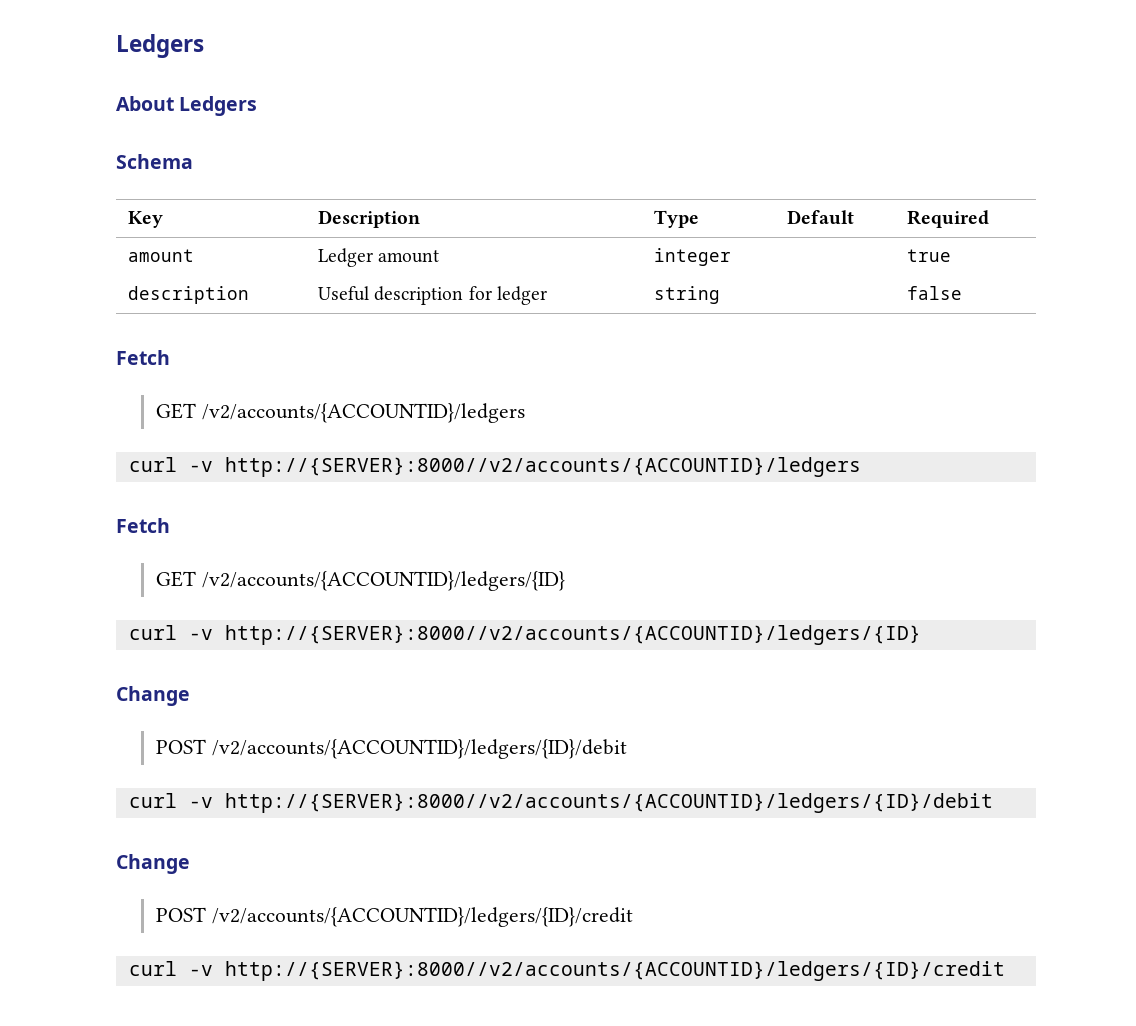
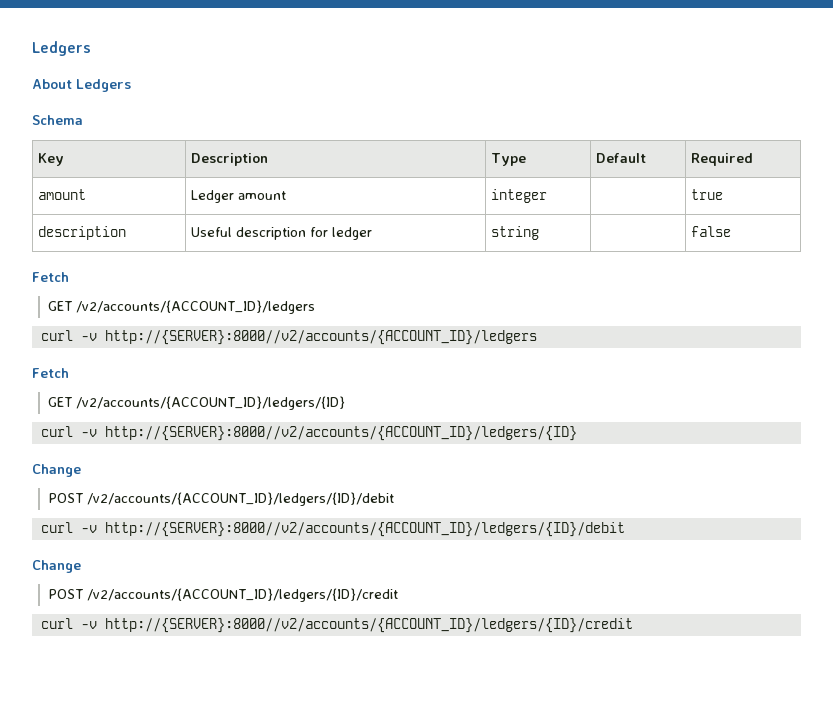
- GET /v2/accounts/{ACCOUNTID}/ledgers
- curl -v http://{SERVER}:8000//v2/accounts/{ACCOUNTID}/ledgers
+ GET /v2/accounts/{ACCOUNT_ID}/ledgers
+ curl -v http://{SERVER}:8000//v2/accounts/{ACCOUNT_ID}/ledgers
  Fetch
- GET /v2/accounts/{ACCOUNTID}/ledgers/{ID}
- curl -v http://{SERVER}:8000//v2/accounts/{ACCOUNTID}/ledgers/{ID}
+ GET /v2/accounts/{ACCOUNT_ID}/ledgers/{ID}
+ curl -v http://{SERVER}:8000//v2/accounts/{ACCOUNT_ID}/ledgers/{ID}
  Change
- POST /v2/accounts/{ACCOUNTID}/ledgers/{ID}/debit
- curl -v http://{SERVER}:8000//v2/accounts/{ACCOUNTID}/ledgers/{ID}/debit
+ POST /v2/accounts/{ACCOUNT_ID}/ledgers/{ID}/debit
+ curl -v http://{SERVER}:8000//v2/accounts/{ACCOUNT_ID}/ledgers/{ID}/debit
  Change
- POST /v2/accounts/{ACCOUNTID}/ledgers/{ID}/credit
- curl -v http://{SERVER}:8000//v2/accounts/{ACCOUNTID}/ledgers/{ID}/credit
+ POST /v2/accounts/{ACCOUNT_ID}/ledgers/{ID}/credit
+ curl -v http://{SERVER}:8000//v2/accounts/{ACCOUNT_ID}/ledgers/{ID}/credit

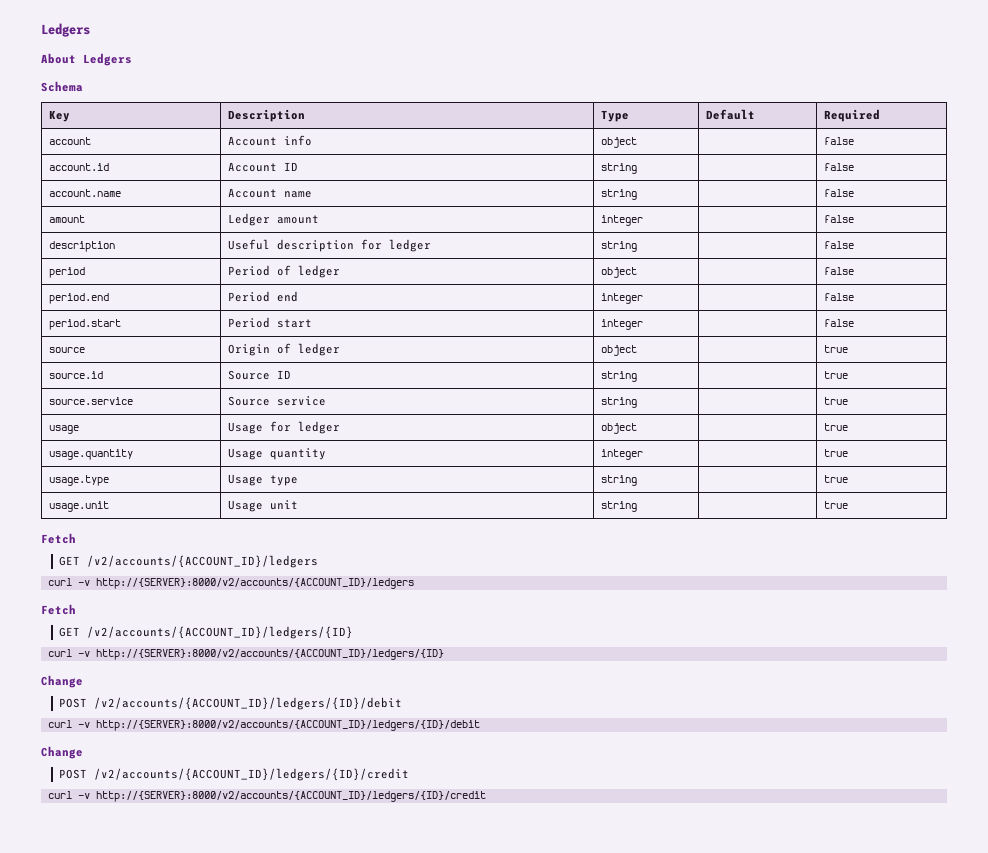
+ account | Account info | object | | false
+ account.id | Account ID | string | | false
+ account.name | Account name | string | | false
- amount | Ledger amount | integer | | true
+ amount | Ledger amount | integer | | false
+ period | Period of ledger | object | | false
+ period.end | Period end | integer | | false
+ period.start | Period start | integer | | false
+ source | Origin of ledger | object | | true
+ source.id | Source ID | string | | true
+ source.service | Source service | string | | true
+ usage | Usage for ledger | object | | true
+ usage.quantity | Usage quantity | integer | | true
+ usage.type | Usage type | string | | true
+ usage.unit | Usage unit | string | | true
- curl -v http://{SERVER}:8000//v2/accounts/{ACCOUNT_ID}/ledgers
+ curl -v http://{SERVER}:8000/v2/accounts/{ACCOUNT_ID}/ledgers
- curl -v http://{SERVER}:8000//v2/accounts/{ACCOUNT_ID}/ledgers/{ID}
+ curl -v http://{SERVER}:8000/v2/accounts/{ACCOUNT_ID}/ledgers/{ID}
- curl -v http://{SERVER}:8000//v2/accounts/{ACCOUNT_ID}/ledgers/{ID}/debit
+ curl -v http://{SERVER}:8000/v2/accounts/{ACCOUNT_ID}/ledgers/{ID}/debit
- curl -v http://{SERVER}:8000//v2/accounts/{ACCOUNT_ID}/ledgers/{ID}/credit
+ curl -v http://{SERVER}:8000/v2/accounts/{ACCOUNT_ID}/ledgers/{ID}/credit

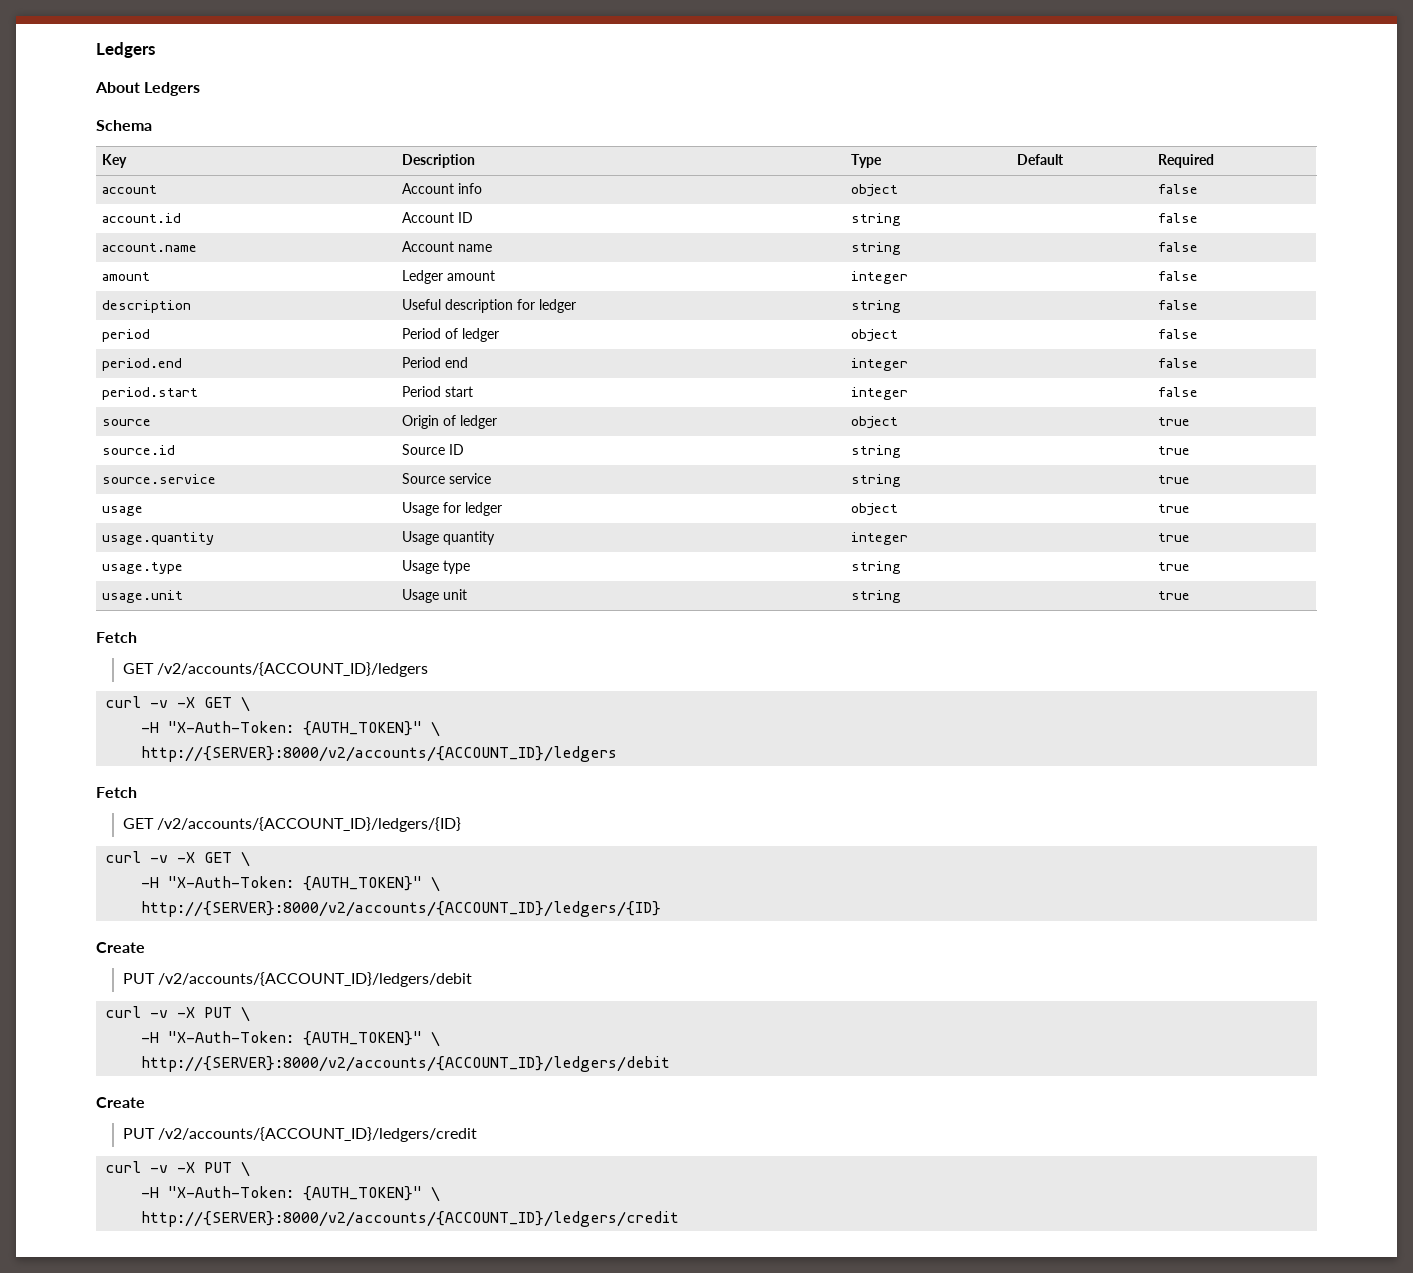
  GET /v2/accounts/{ACCOUNT_ID}/ledgers
- curl -v http://{SERVER}:8000/v2/accounts/{ACCOUNT_ID}/ledgers
+ curl -v -X GET \
+ -H "X-Auth-Token: {AUTH_TOKEN}" \
+ http://{SERVER}:8000/v2/accounts/{ACCOUNT_ID}/ledgers
  GET /v2/accounts/{ACCOUNT_ID}/ledgers/{ID}
- curl -v http://{SERVER}:8000/v2/accounts/{ACCOUNT_ID}/ledgers/{ID}
- Change
- POST /v2/accounts/{ACCOUNT_ID}/ledgers/{ID}/debit
- curl -v http://{SERVER}:8000/v2/accounts/{ACCOUNT_ID}/ledgers/{ID}/debit
- Change
- POST /v2/accounts/{ACCOUNT_ID}/ledgers/{ID}/credit
- curl -v http://{SERVER}:8000/v2/accounts/{ACCOUNT_ID}/ledgers/{ID}/credit
+ curl -v -X GET \
+ -H "X-Auth-Token: {AUTH_TOKEN}" \
+ http://{SERVER}:8000/v2/accounts/{ACCOUNT_ID}/ledgers/{ID}
+ Create
+ PUT /v2/accounts/{ACCOUNT_ID}/ledgers/debit
+ curl -v -X PUT \
+ -H "X-Auth-Token: {AUTH_TOKEN}" \
+ http://{SERVER}:8000/v2/accounts/{ACCOUNT_ID}/ledgers/debit
+ Create
+ PUT /v2/accounts/{ACCOUNT_ID}/ledgers/credit
+ curl -v -X PUT \
+ -H "X-Auth-Token: {AUTH_TOKEN}" \
+ http://{SERVER}:8000/v2/accounts/{ACCOUNT_ID}/ledgers/credit

